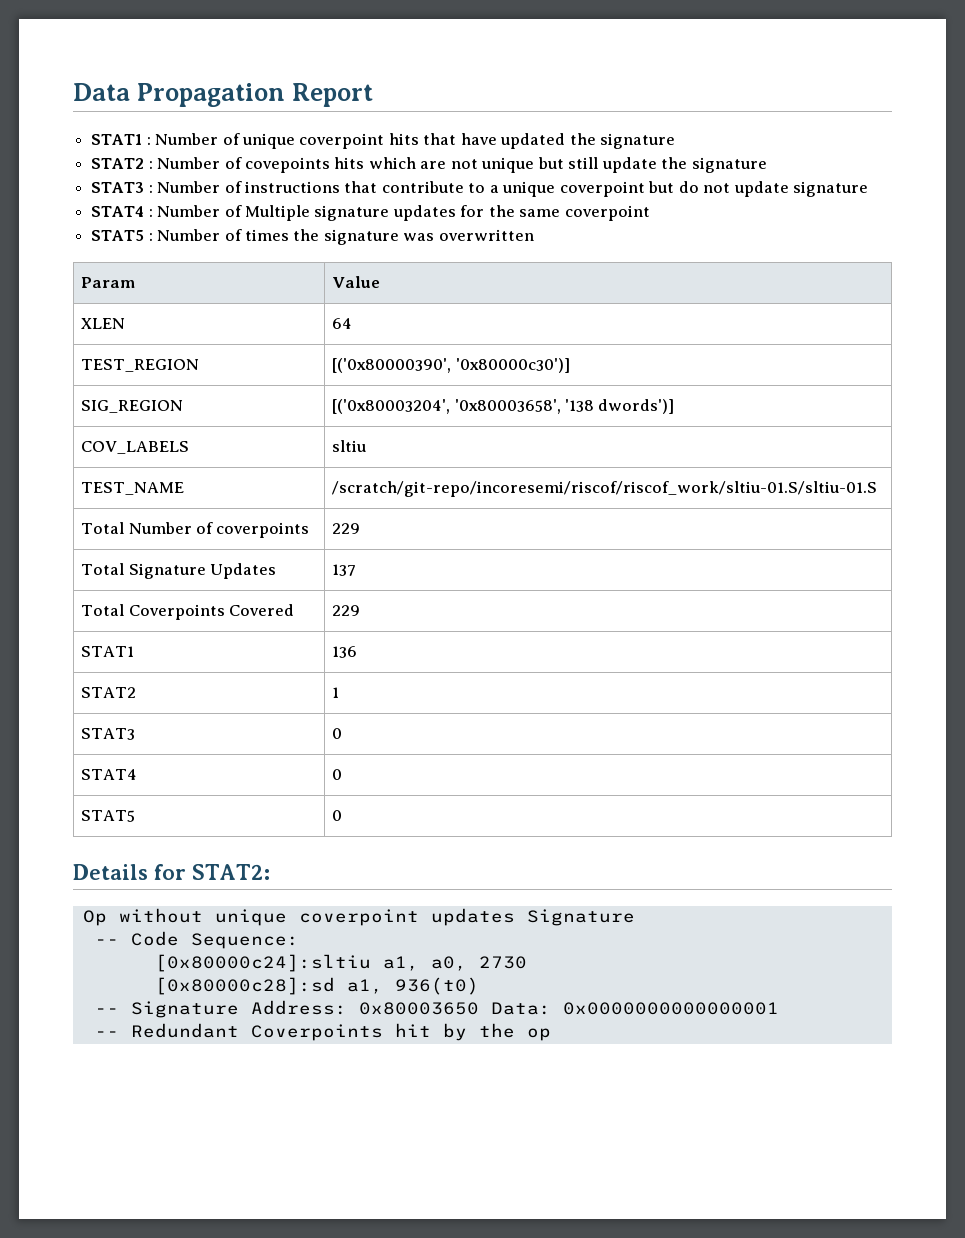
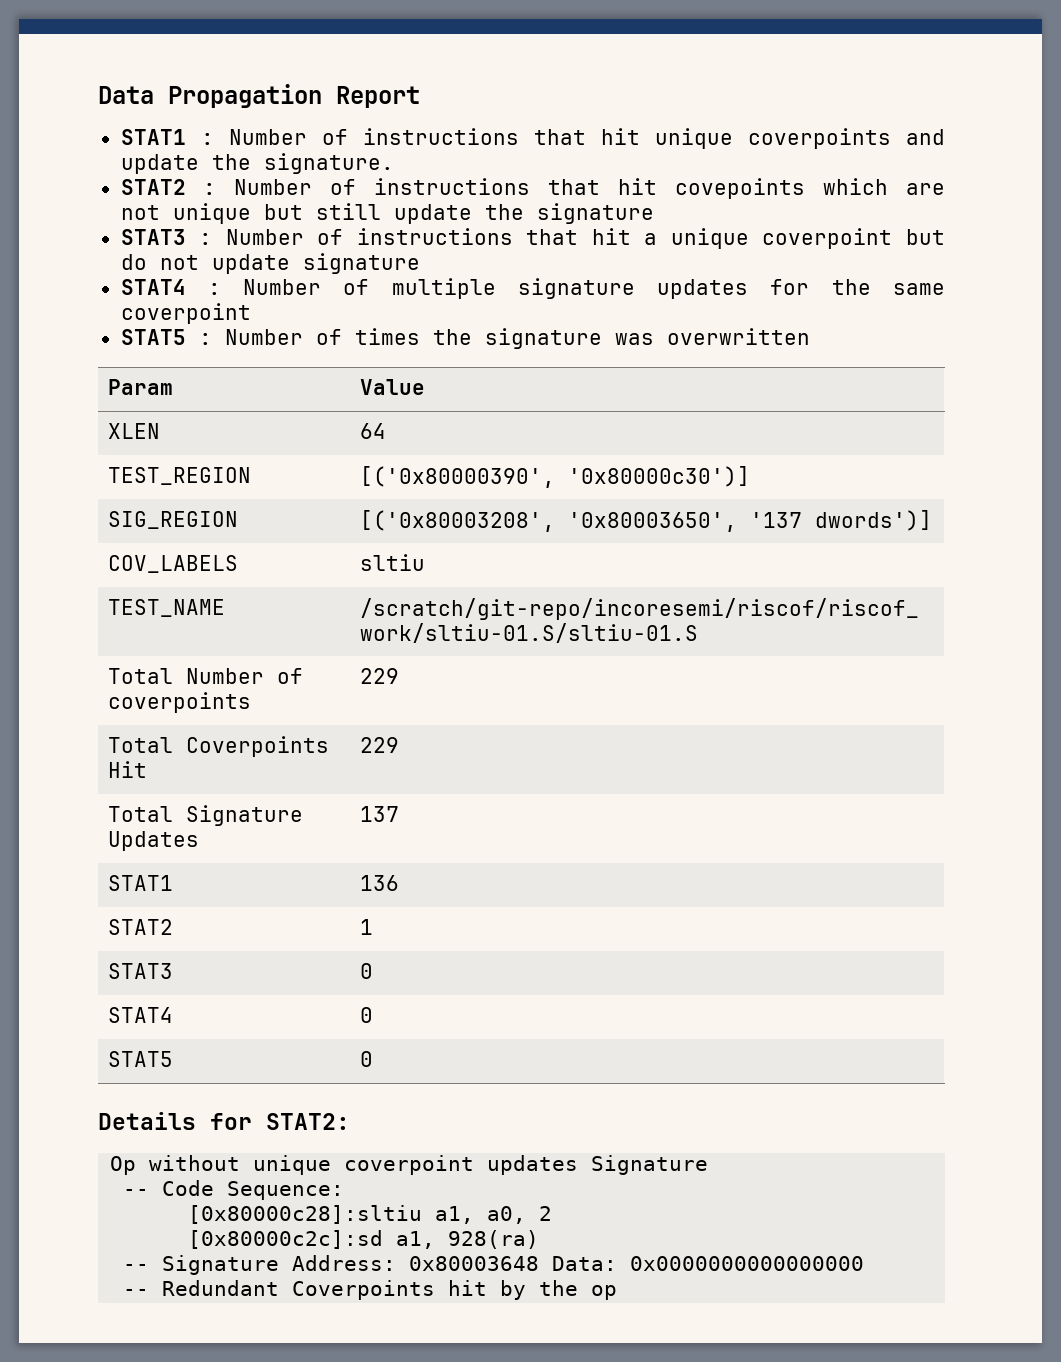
- STAT1 : Number of unique coverpoint hits that have updated the signature
+ STAT1 : Number of instructions that hit unique coverpoints and update the signature.
- STAT2 : Number of covepoints hits which are not unique but still update the signature
+ STAT2 : Number of instructions that hit covepoints which are not unique but still update the signature
- STAT3 : Number of instructions that contribute to a unique coverpoint but do not update signature
+ STAT3 : Number of instructions that hit a unique coverpoint but do not update signature
- STAT4 : Number of Multiple signature updates for the same coverpoint
+ STAT4 : Number of multiple signature updates for the same coverpoint
- SIG_REGION | [('0x80003204', '0x80003658', '138 dwords')]
+ SIG_REGION | [('0x80003208', '0x80003650', '137 dwords')]
+ Total Coverpoints Hit | 229
- Total Coverpoints Covered | 229
- [0x80000c24]:sltiu a1, a0, 2730
- [0x80000c28]:sd a1, 936(t0)
+ [0x80000c28]:sltiu a1, a0, 2
+ [0x80000c2c]:sd a1, 928(ra)
- -- Signature Address: 0x80003650 Data: 0x0000000000000001
+ -- Signature Address: 0x80003648 Data: 0x0000000000000000

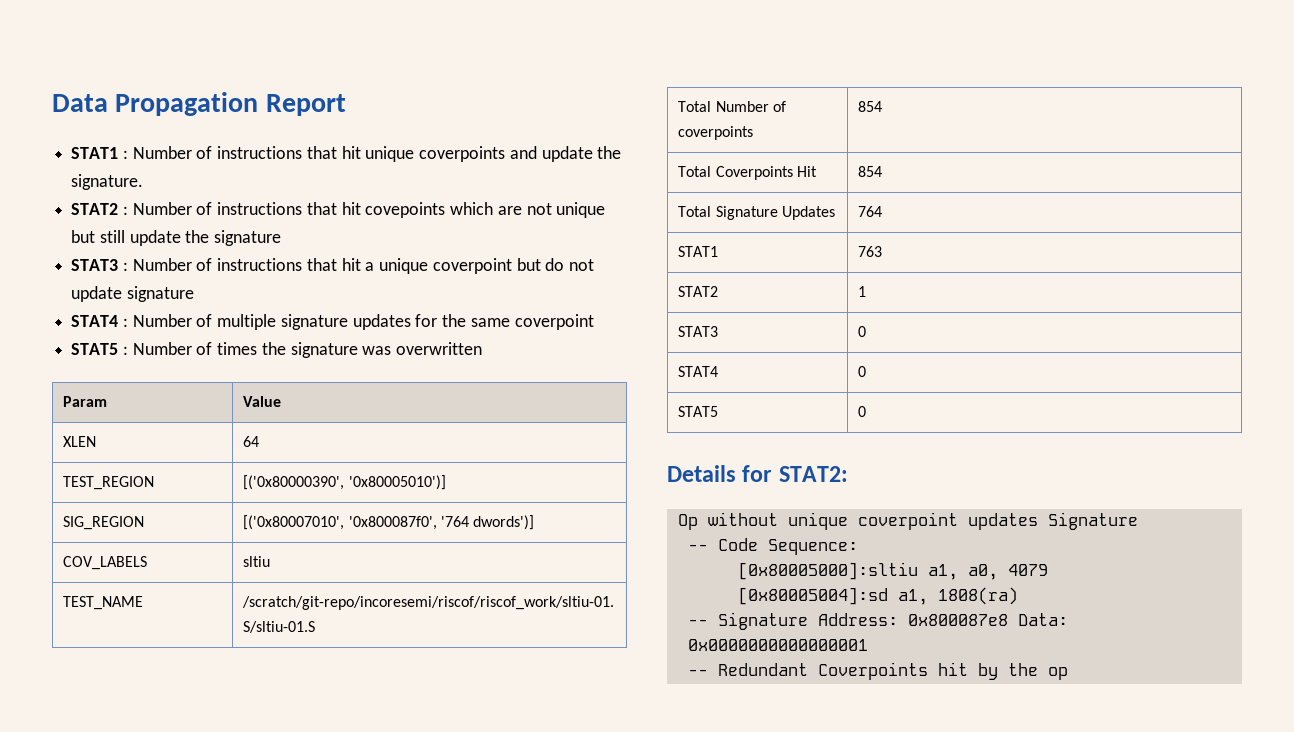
- TEST_REGION | [('0x80000390', '0x80000c30')]
+ TEST_REGION | [('0x80000390', '0x80005010')]
- SIG_REGION | [('0x80003208', '0x80003650', '137 dwords')]
+ SIG_REGION | [('0x80007010', '0x800087f0', '764 dwords')]
- Total Number of coverpoints | 229
+ Total Number of coverpoints | 854
- Total Coverpoints Hit | 229
+ Total Coverpoints Hit | 854
- Total Signature Updates | 137
+ Total Signature Updates | 764
- STAT1 | 136
+ STAT1 | 763
- [0x80000c28]:sltiu a1, a0, 2
- [0x80000c2c]:sd a1, 928(ra)
+ [0x80005000]:sltiu a1, a0, 4079
+ [0x80005004]:sd a1, 1808(ra)
- -- Signature Address: 0x80003648 Data: 0x0000000000000000
+ -- Signature Address: 0x800087e8 Data: 0x0000000000000001

